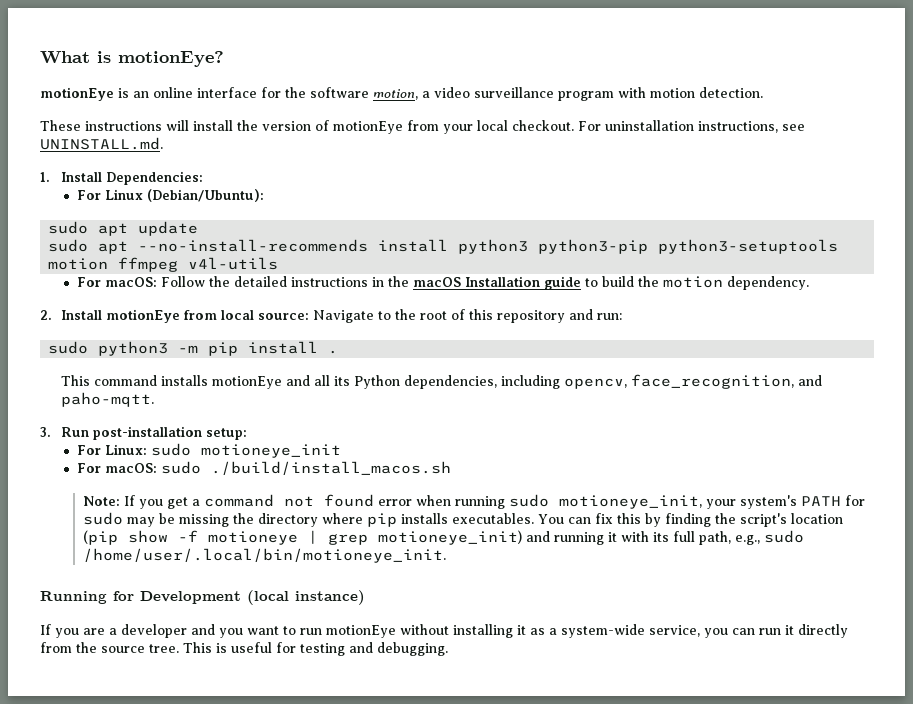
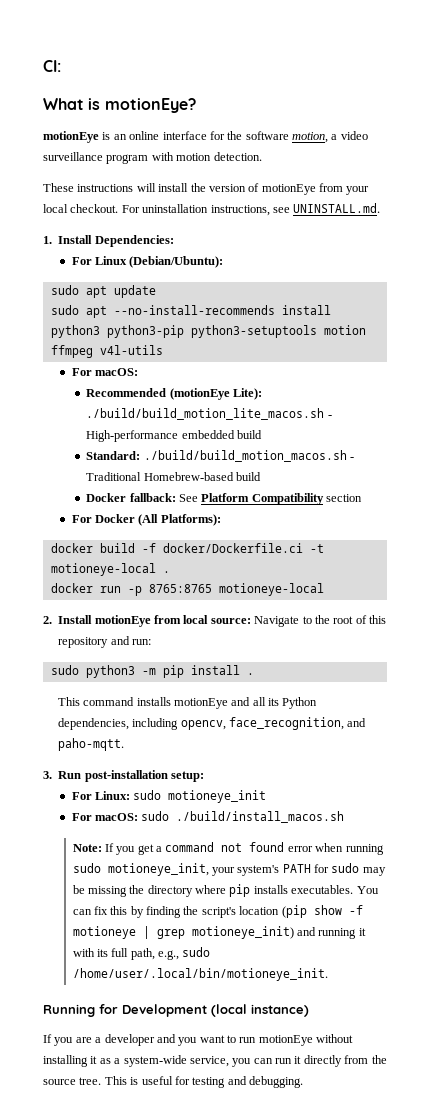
+ CI:
  sudo apt --no-install-recommends install python3 python3-pip python3-setuptools motion ffmpeg v4l-utils
- For macOS: Follow the detailed instructions in the macOS Installation guide to build the motion dependency.
+ For macOS:
+ Recommended (motionEye Lite): ./build/build_motion_lite_macos.sh - High-performance embedded build
+ Standard: ./build/build_motion_macos.sh - Traditional Homebrew-based build
+ Docker fallback: See Platform Compatibility section
+ For Docker (All Platforms):
+ docker build -f docker/Dockerfile.ci -t motioneye-local .
+ docker run -p 8765:8765 motioneye-local

